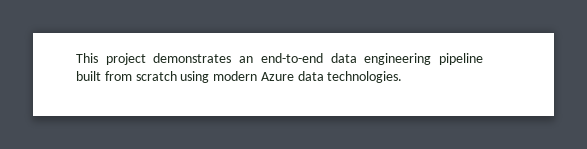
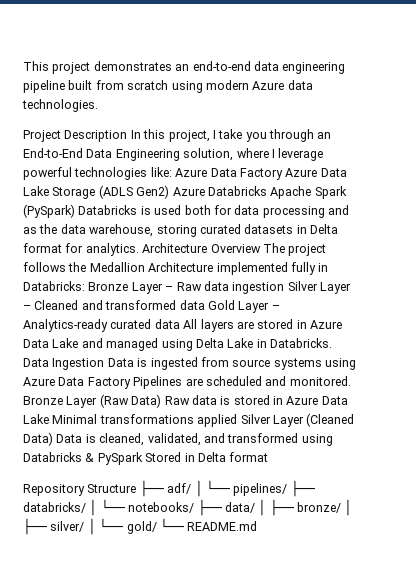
+ Project Description In this project, I take you through an End-to-End Data Engineering solution, where I leverage powerful technologies like: Azure Data Factory Azure Data Lake Storage (ADLS Gen2) Azure Databricks Apache Spark (PySpark) Databricks is used both for data processing and as the data warehouse, storing curated datasets in Delta format for analytics. Architecture Overview The project follows the Medallion Architecture implemented fully in Databricks: Bronze Layer – Raw data ingestion Silver Layer – Cleaned and transformed data Gold Layer – Analytics-ready curated data All layers are stored in Azure Data Lake and managed using Delta Lake in Databricks. Data Ingestion Data is ingested from source systems using Azure Data Factory Pipelines are scheduled and monitored. Bronze Layer (Raw Data) Raw data is stored in Azure Data Lake Minimal transformations applied Silver Layer (Cleaned Data) Data is cleaned, validated, and transformed using Databricks & PySpark Stored in Delta format
+ Repository Structure ├── adf/ │ └── pipelines/ ├── databricks/ │ └── notebooks/ ├── data/ │ ├── bronze/ │ ├── silver/ │ └── gold/ └── README.md

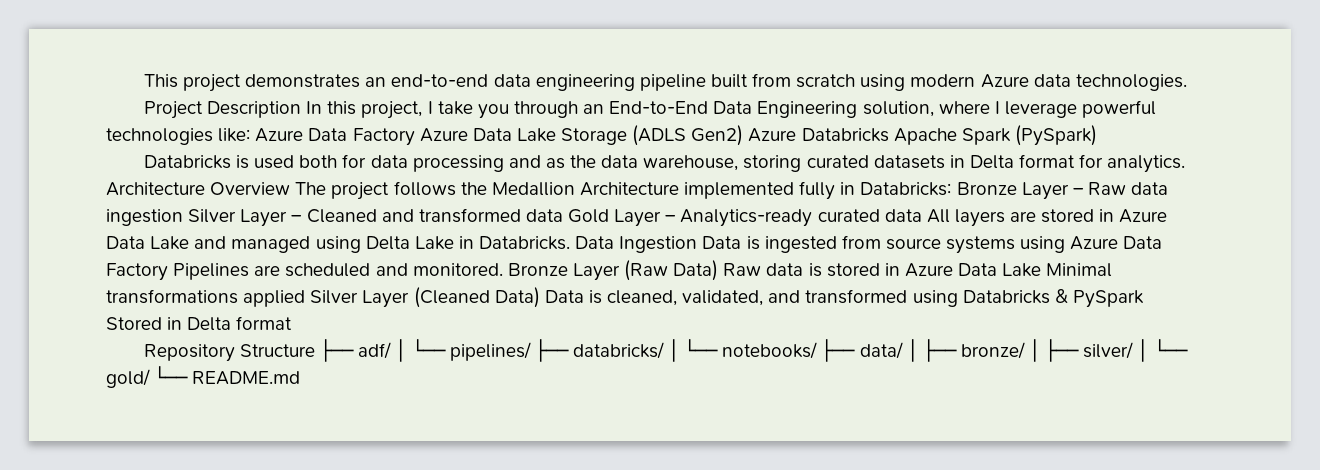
- Project Description In this project, I take you through an End-to-End Data Engineering solution, where I leverage powerful technologies like: Azure Data Factory Azure Data Lake Storage (ADLS Gen2) Azure Databricks Apache Spark (PySpark) Databricks is used both for data processing and as the data warehouse, storing curated datasets in Delta format for analytics.
+ Project Description In this project, I take you through an End-to-End Data Engineering solution, where I leverage powerful technologies like: Azure Data Factory Azure Data Lake Storage (ADLS Gen2) Azure Databricks Apache Spark (PySpark)
+ Databricks is used both for data processing and as the data warehouse, storing curated datasets in Delta format for analytics.

